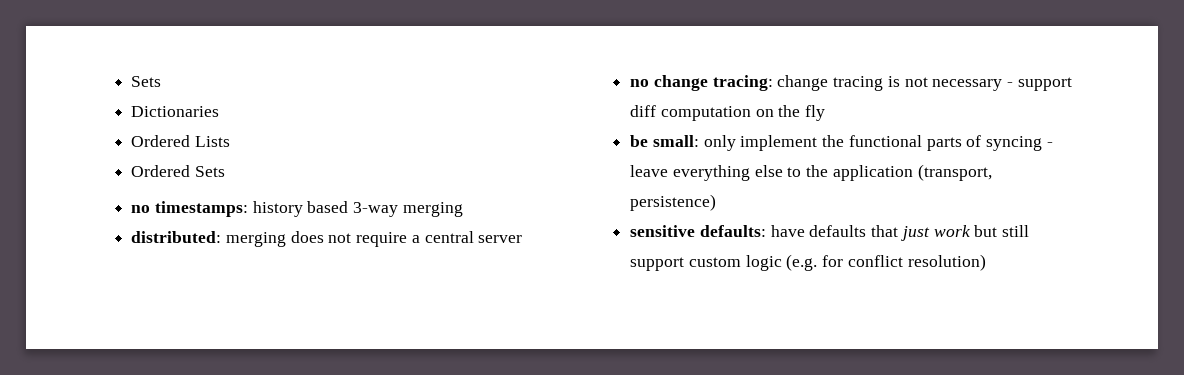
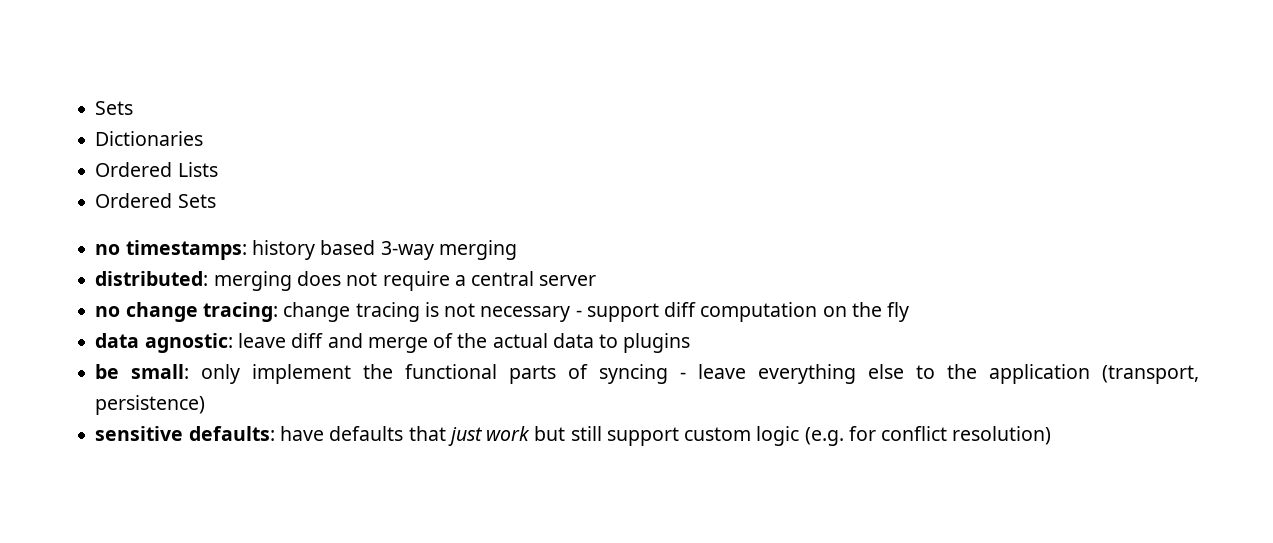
+ data agnostic: leave diff and merge of the actual data to plugins

